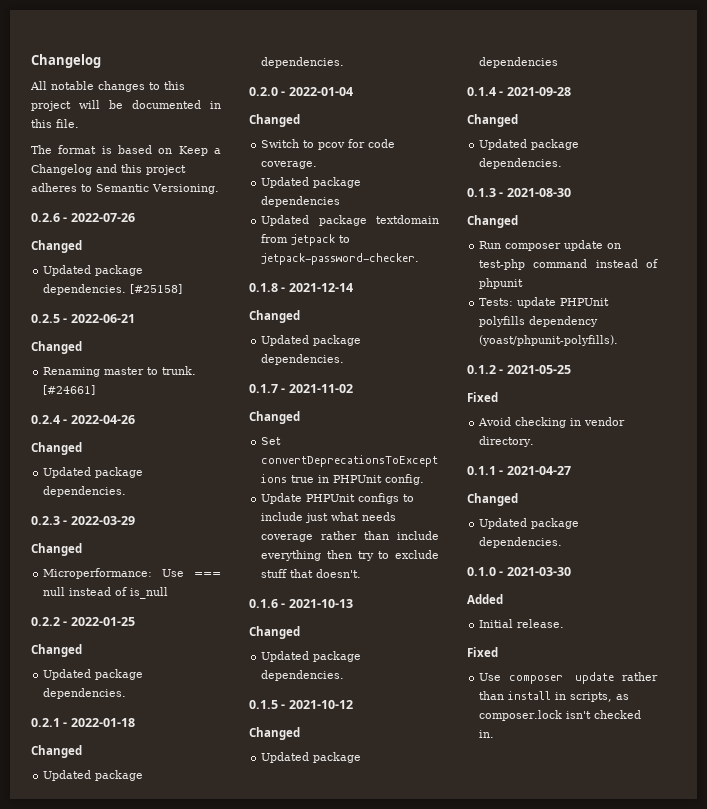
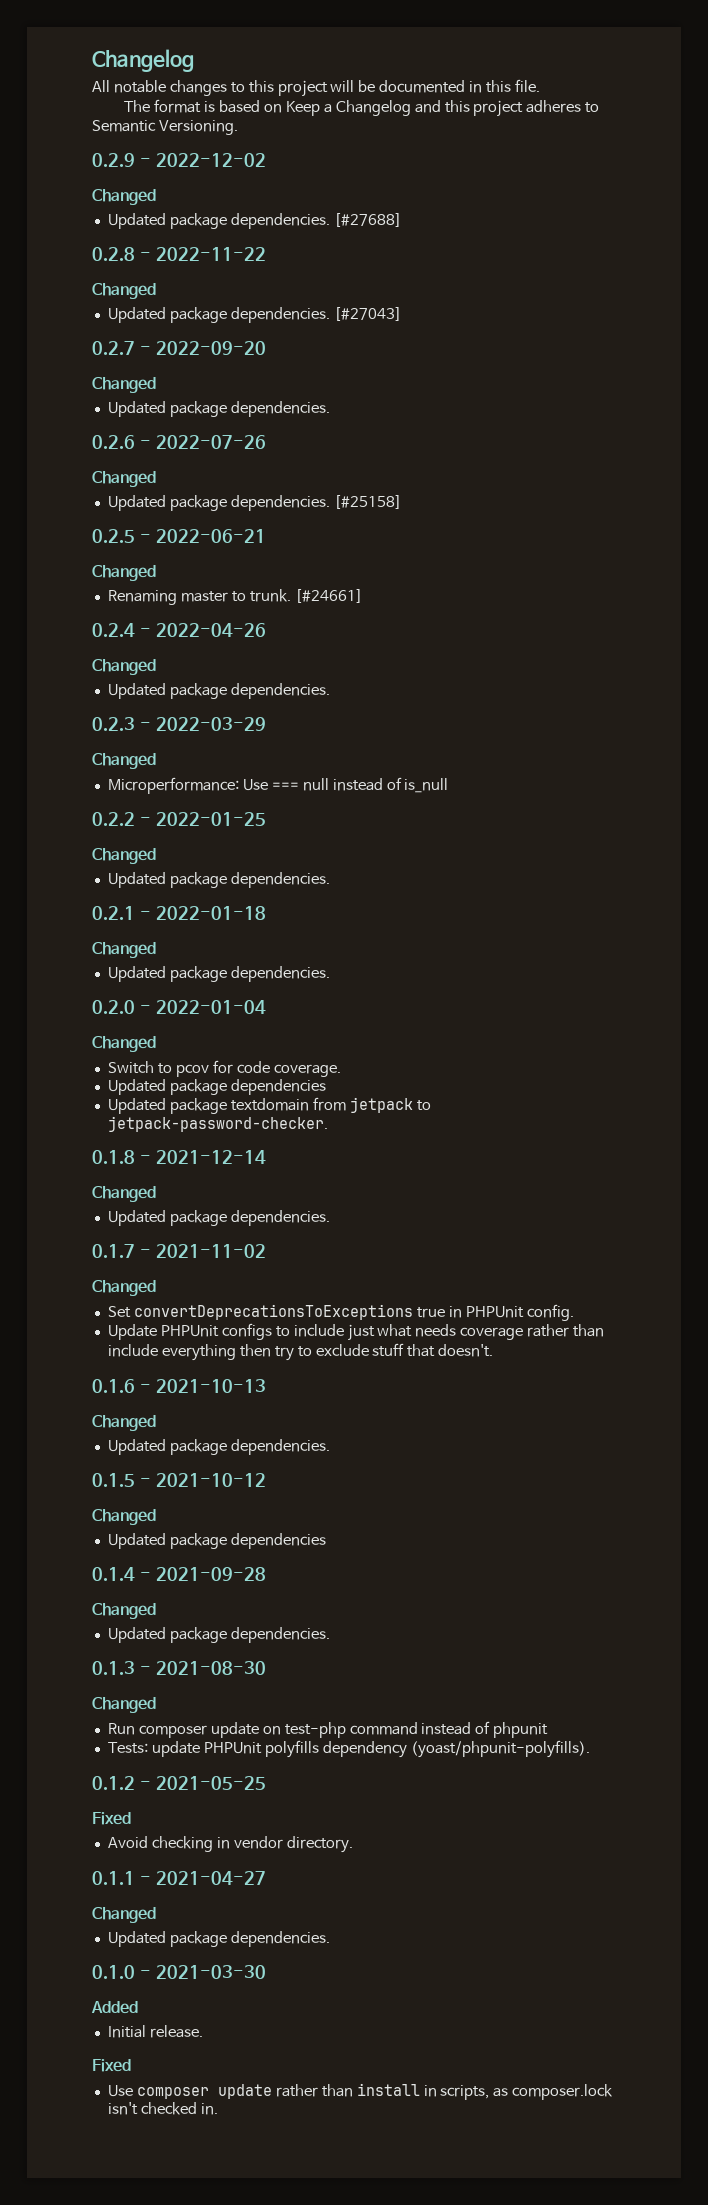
+ 0.2.9 - 2022-12-02
+ Changed
+ Updated package dependencies. [#27688]
+ 0.2.8 - 2022-11-22
+ Changed
+ Updated package dependencies. [#27043]
+ 0.2.7 - 2022-09-20
+ Changed
+ Updated package dependencies.

